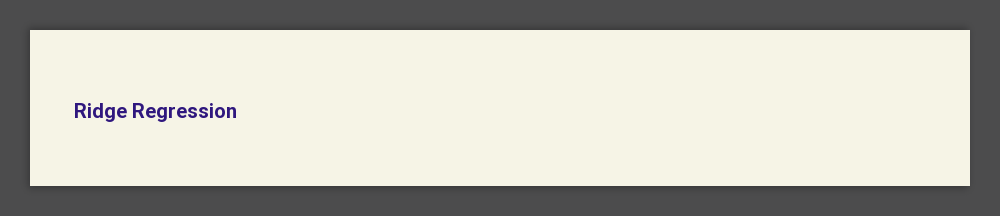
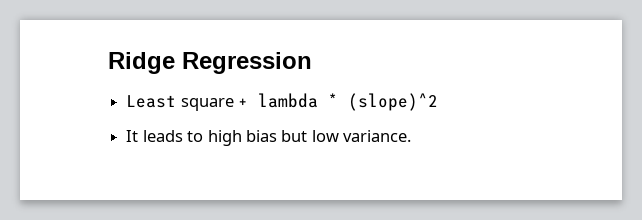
+ Least square + lambda * (slope)^2
+ It leads to high bias but low variance.

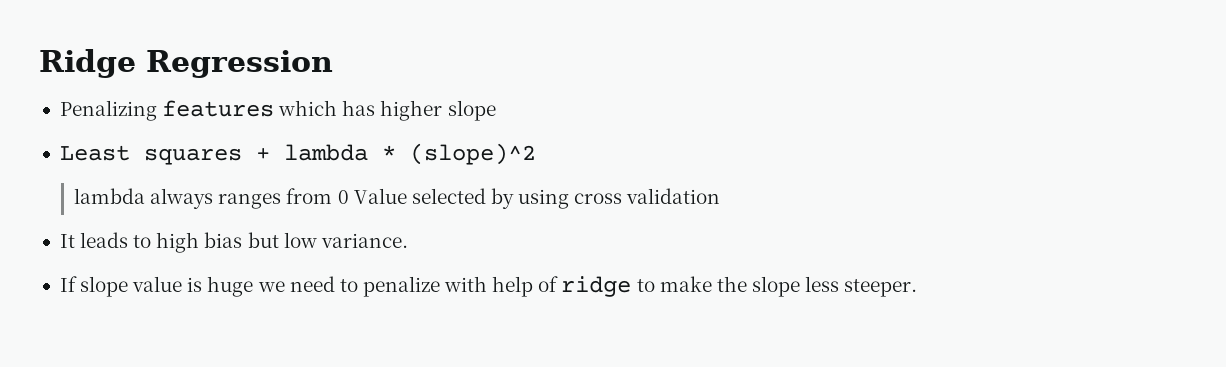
+ Penalizing features which has higher slope
- Least square + lambda * (slope)^2
+ Least squares + lambda * (slope)^2
+ lambda always ranges from 0 Value selected by using cross validation
+ If slope value is huge we need to penalize with help of ridge to make the slope less steeper.

